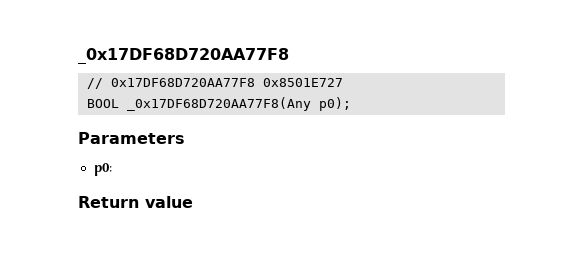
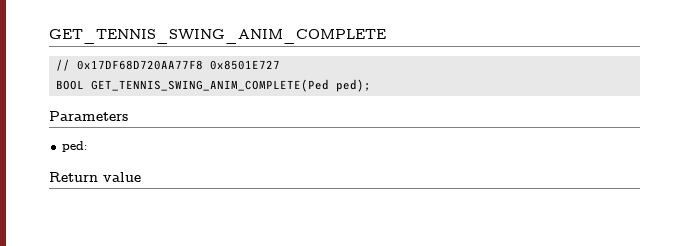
- _0x17DF68D720AA77F8
+ GET_TENNIS_SWING_ANIM_COMPLETE
- BOOL _0x17DF68D720AA77F8(Any p0);
+ BOOL GET_TENNIS_SWING_ANIM_COMPLETE(Ped ped);
- p0:
+ ped:

